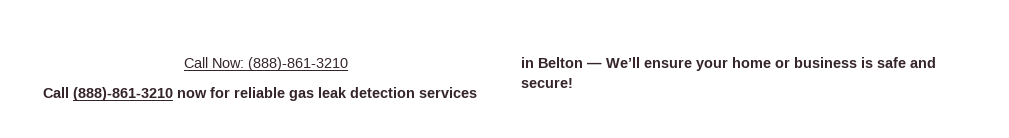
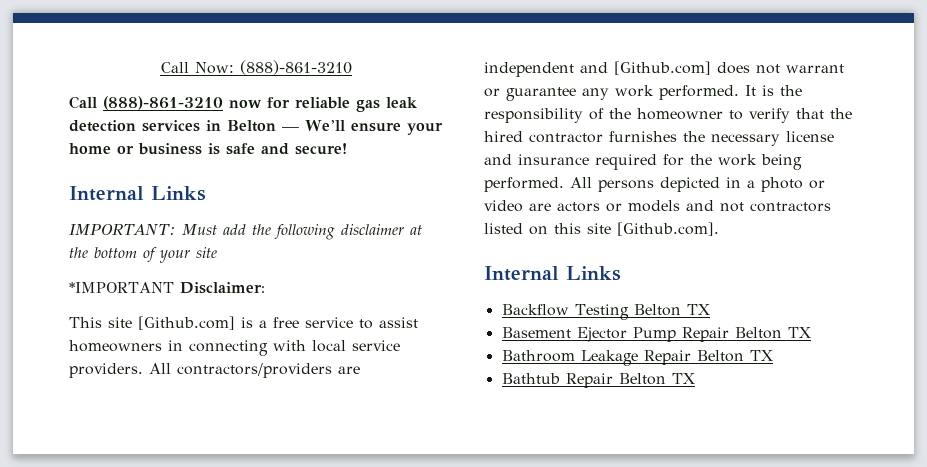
  Call (888)-861-3210 now for reliable gas leak detection services in Belton — We’ll ensure your home or business is safe and secure!
+ Internal Links
+ IMPORTANT: Must add the following disclaimer at the bottom of your site
+ *IMPORTANT Disclaimer:
+ This site [Github.com] is a free service to assist homeowners in connecting with local service providers. All contractors/providers are independent and [Github.com] does not warrant or guarantee any work performed. It is the responsibility of the homeowner to verify that the hired contractor furnishes the necessary license and insurance required for the work being performed. All persons depicted in a photo or video are actors or models and not contractors listed on this site [Github.com].
+ Internal Links
+ Backflow Testing Belton TX
+ Basement Ejector Pump Repair Belton TX
+ Bathroom Leakage Repair Belton TX
+ Bathtub Repair Belton TX

